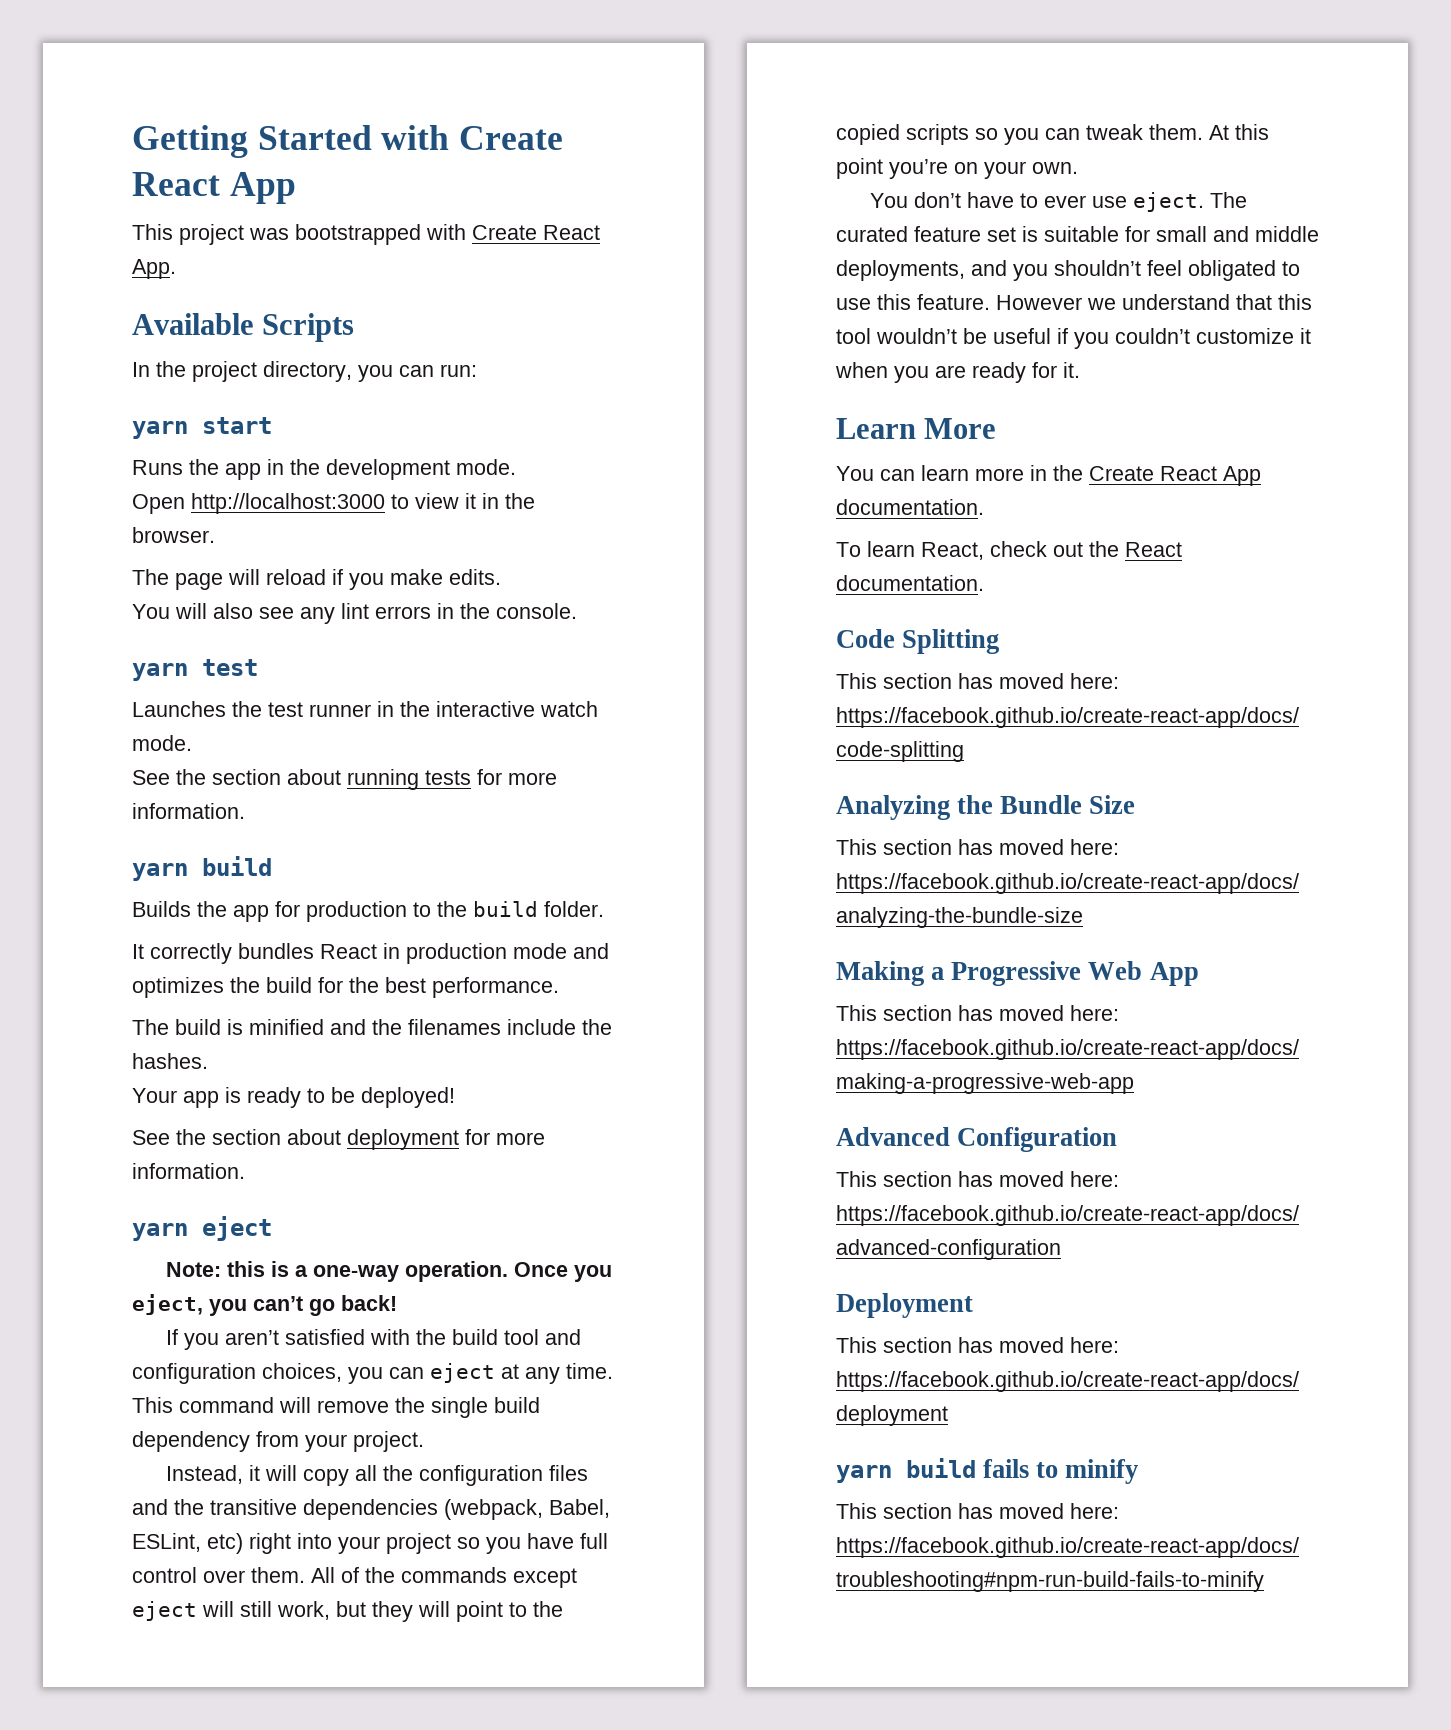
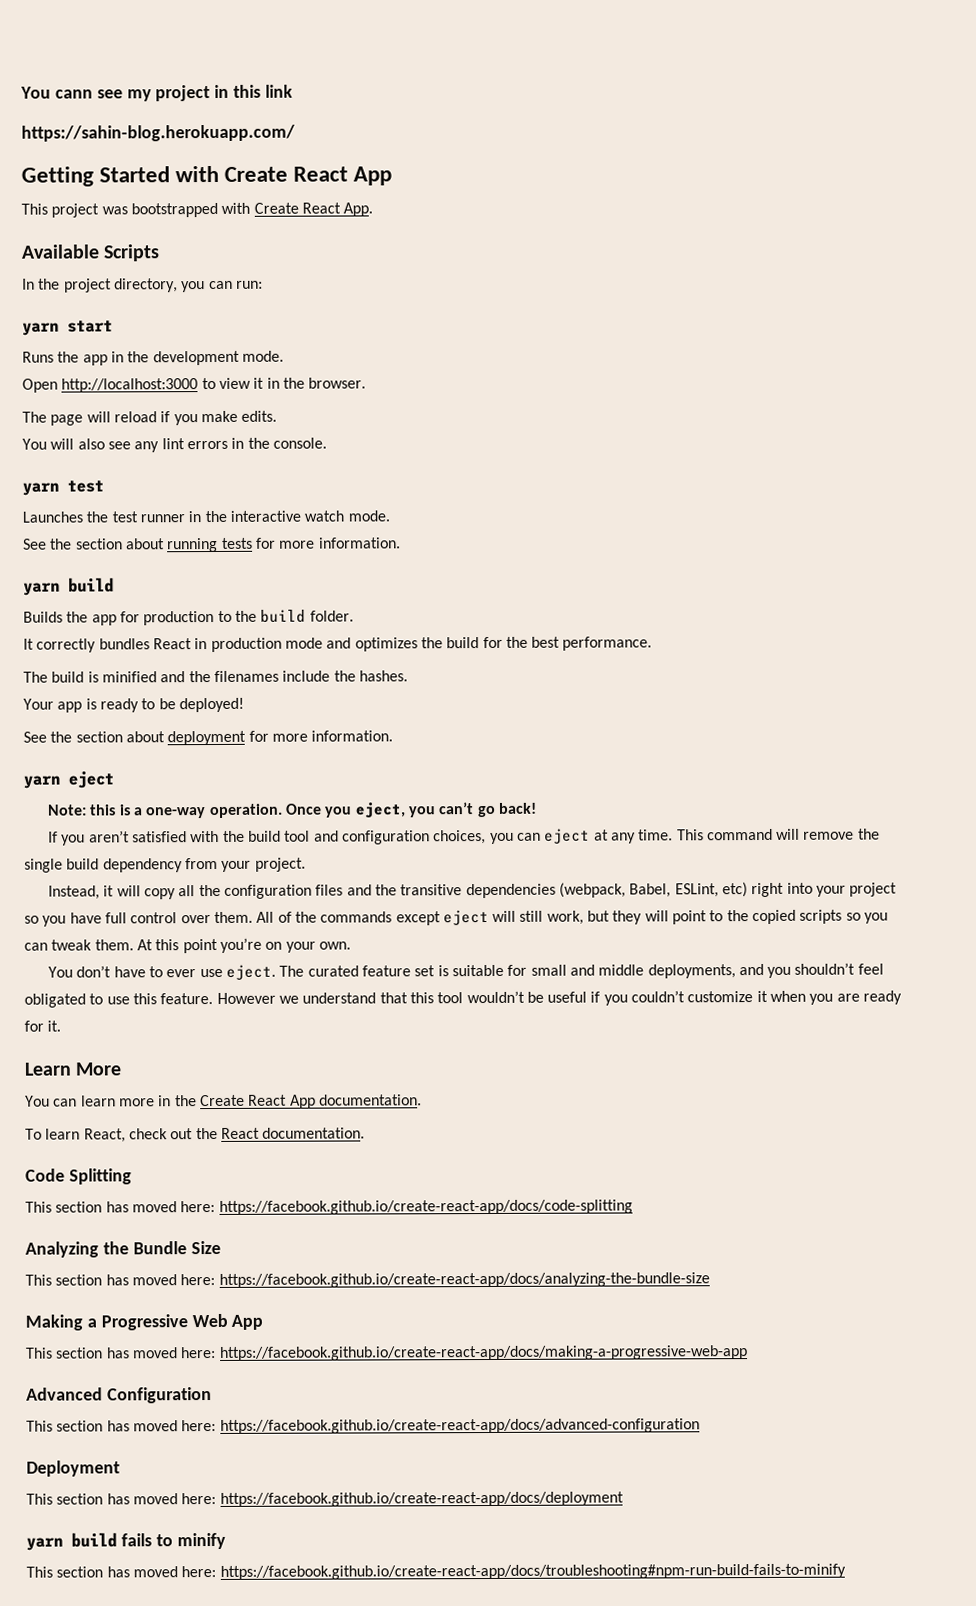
+ You cann see my project in this link
+ https://sahin-blog.herokuapp.com/

